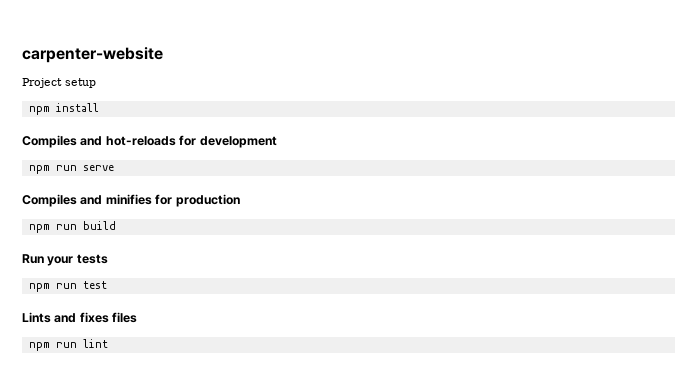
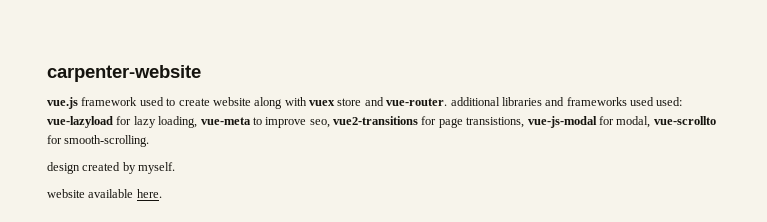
- Project setup
- npm install
- Compiles and hot-reloads for development
- npm run serve
- Compiles and minifies for production
- npm run build
- Run your tests
- npm run test
- Lints and fixes files
- npm run lint
+ vue.js framework used to create website along with vuex store and vue-router. additional libraries and frameworks used used: vue-lazyload for lazy loading, vue-meta to improve seo, vue2-transitions for page transistions, vue-js-modal for modal, vue-scrollto for smooth-scrolling.
+ design created by myself.
+ website available here.

